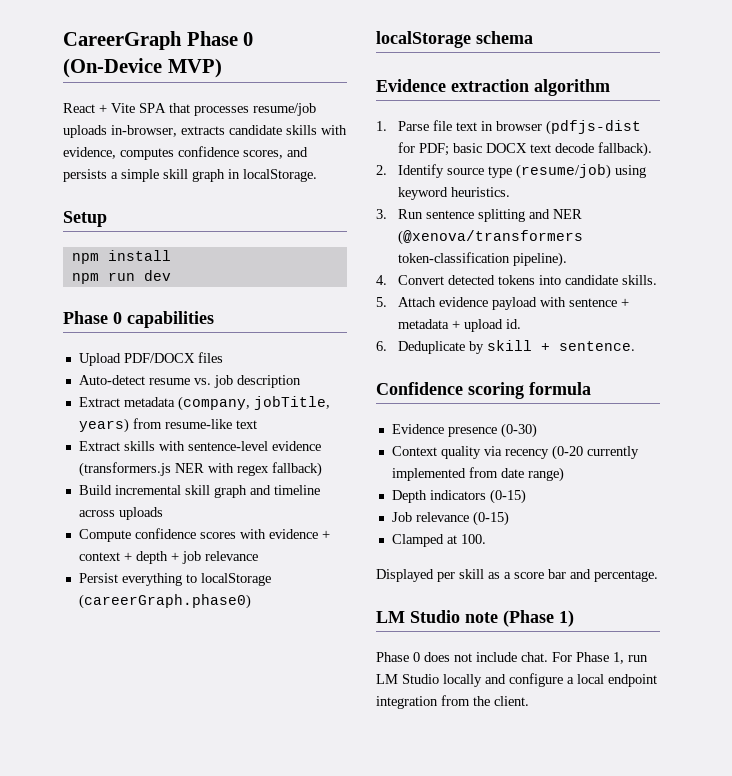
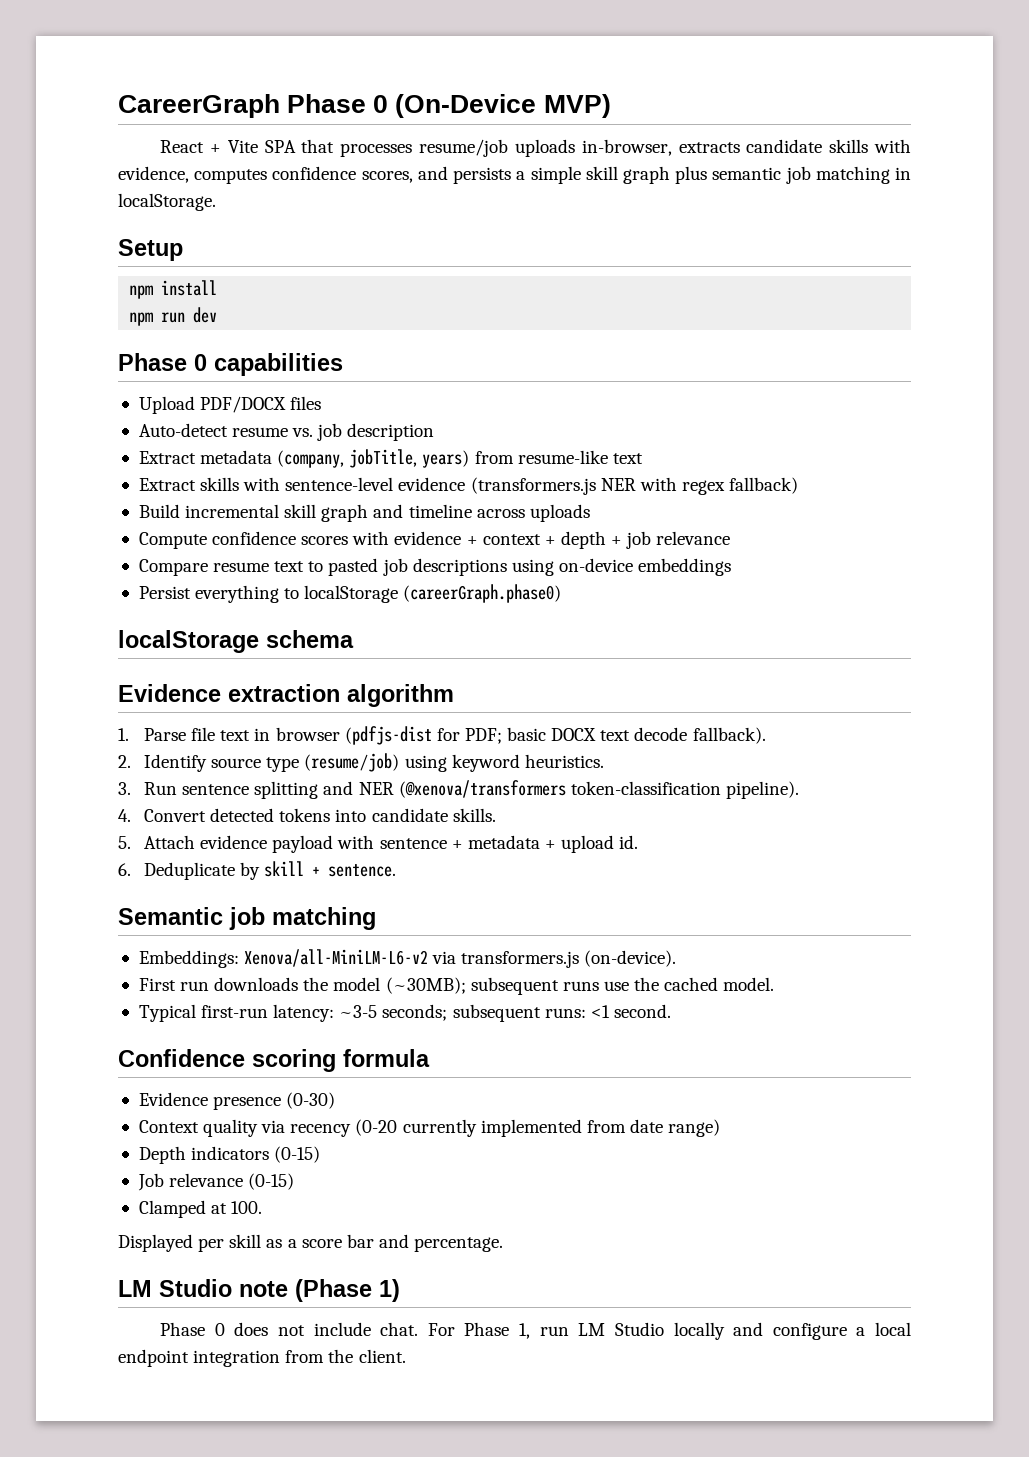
- React + Vite SPA that processes resume/job uploads in-browser, extracts candidate skills with evidence, computes confidence scores, and persists a simple skill graph in localStorage.
+ React + Vite SPA that processes resume/job uploads in-browser, extracts candidate skills with evidence, computes confidence scores, and persists a simple skill graph plus semantic job matching in localStorage.
+ Compare resume text to pasted job descriptions using on-device embeddings
+ Semantic job matching
+ Embeddings: Xenova/all-MiniLM-L6-v2 via transformers.js (on-device).
+ First run downloads the model (~30MB); subsequent runs use the cached model.
+ Typical first-run latency: ~3-5 seconds; subsequent runs: <1 second.

